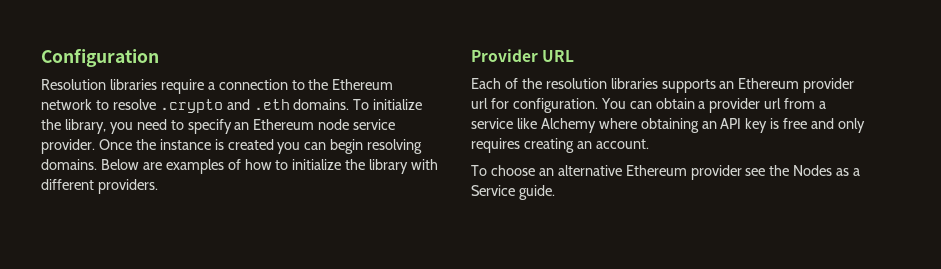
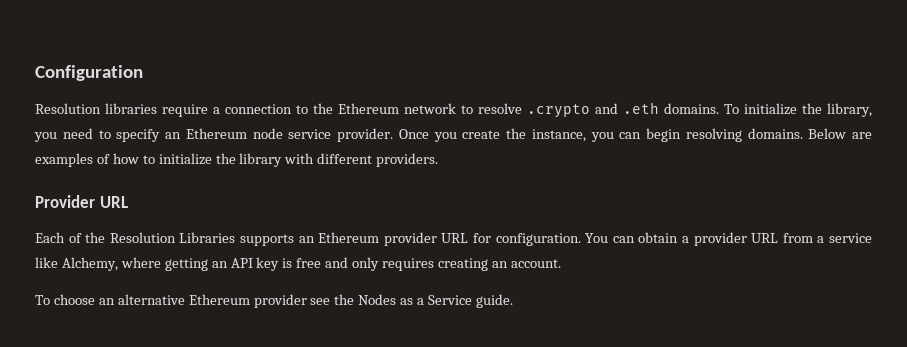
- Once the instance is created you can begin resolving domains.
+ Once you create the instance, you can begin resolving domains.
- Each of the resolution libraries supports an Ethereum provider url for configuration.
+ Each of the Resolution Libraries supports an Ethereum provider URL for configuration.
- You can obtain a provider url from a service like Alchemy where obtaining an API key is free and only requires creating an account.
+ You can obtain a provider URL from a service like Alchemy, where getting an API key is free and only requires creating an account.

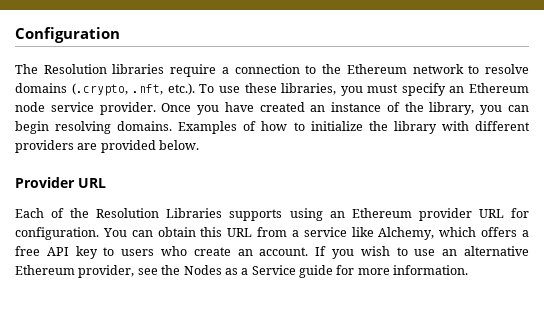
- Resolution libraries require a connection to the Ethereum network to resolve .crypto and .eth domains. To initialize the library, you need to specify an Ethereum node service provider.
+ The Resolution libraries require a connection to the Ethereum network to resolve domains (.crypto, .nft, etc.). To use these libraries, you must specify an Ethereum node service provider.
- Once you create the instance, you can begin resolving domains.
+ Once you have created an instance of the library, you can begin resolving domains.
- Below are examples of how to initialize the library with different providers.
+ Examples of how to initialize the library with different providers are provided below.
- Each of the Resolution Libraries supports an Ethereum provider URL for configuration.
+ Each of the Resolution Libraries supports using an Ethereum provider URL for configuration.
- You can obtain a provider URL from a service like Alchemy, where getting an API key is free and only requires creating an account.
- To choose an alternative Ethereum provider see the Nodes as a Service guide.
+ You can obtain this URL from a service like Alchemy, which offers a free API key to users who create an account. If you wish to use an alternative Ethereum provider, see the Nodes as a Service guide for more information.

